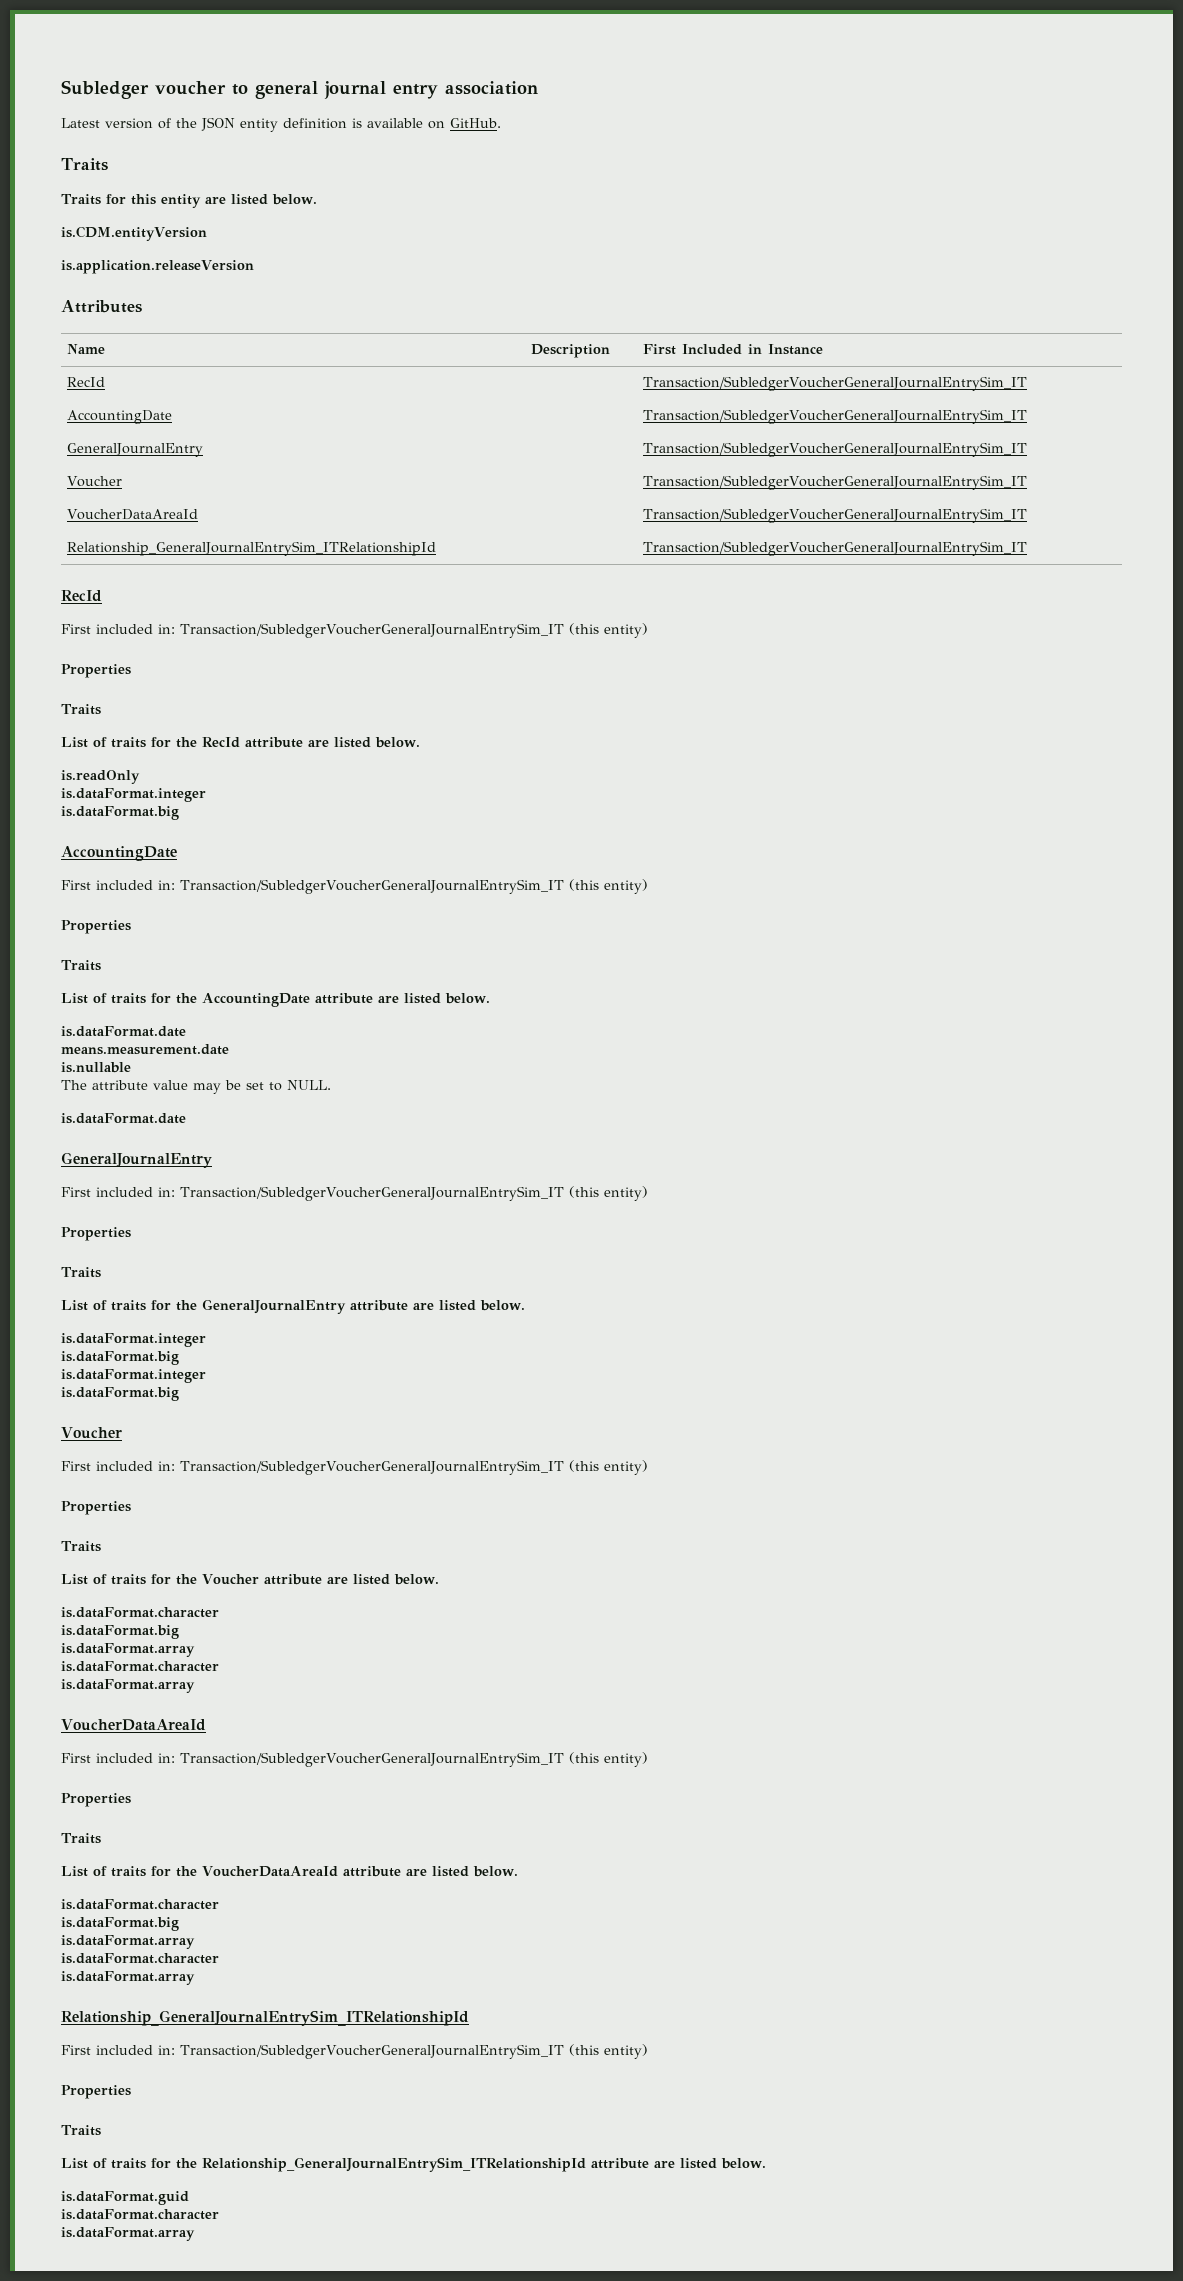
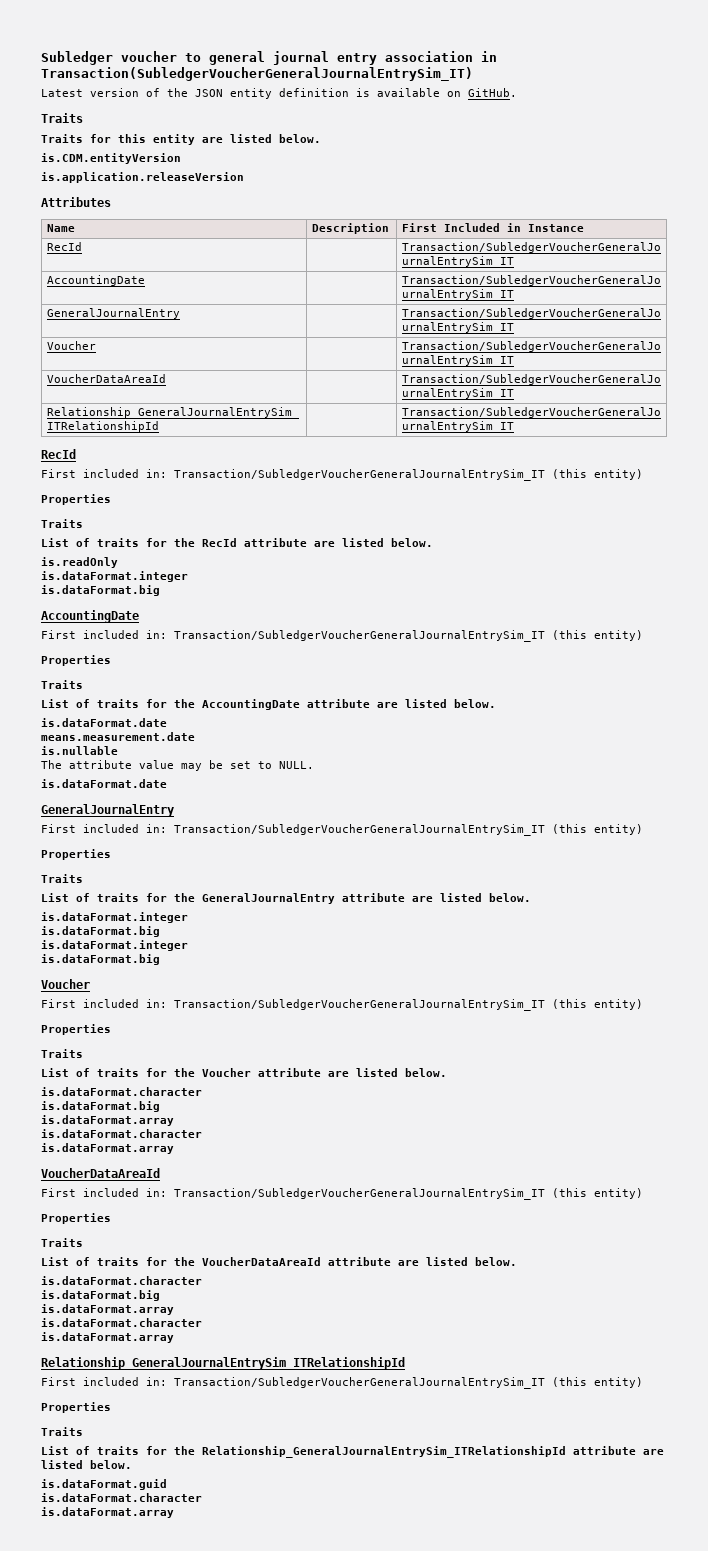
- Subledger voucher to general journal entry association
+ Subledger voucher to general journal entry association in Transaction(SubledgerVoucherGeneralJournalEntrySim_IT)

